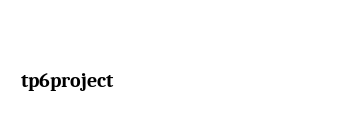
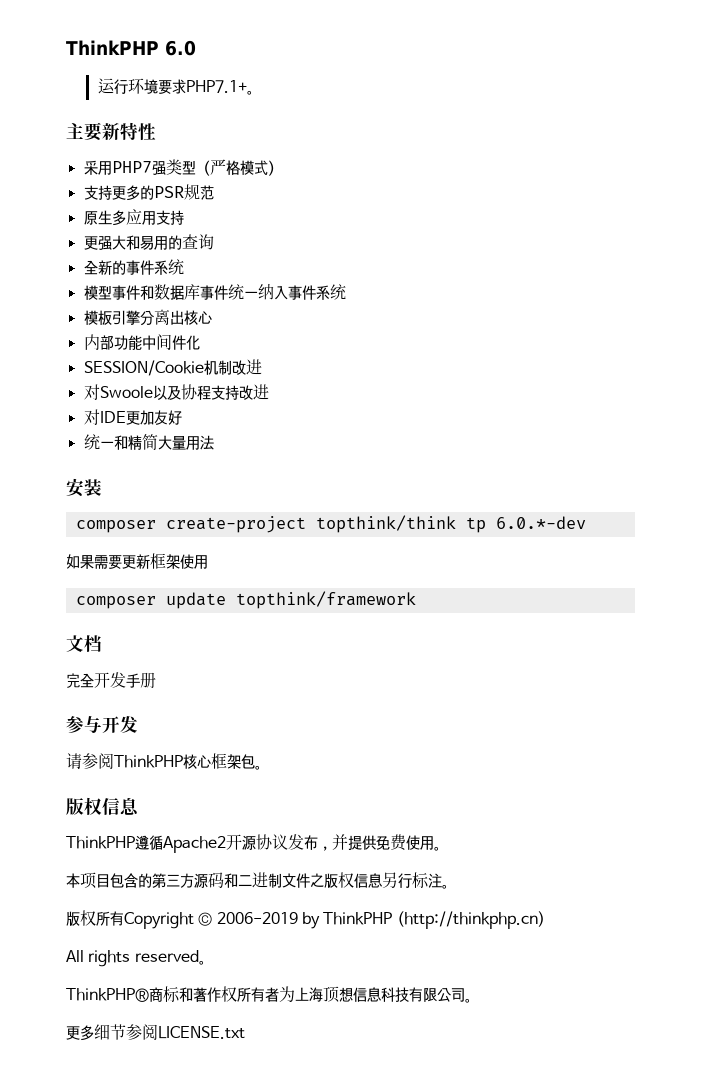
- tp6project
+ ThinkPHP 6.0
+ 运行环境要求PHP7.1+。
+ 主要新特性
+ 采用PHP7强类型（严格模式）
+ 支持更多的PSR规范
+ 原生多应用支持
+ 更强大和易用的查询
+ 全新的事件系统
+ 模型事件和数据库事件统一纳入事件系统
+ 模板引擎分离出核心
+ 内部功能中间件化
+ SESSION/Cookie机制改进
+ 对Swoole以及协程支持改进
+ 对IDE更加友好
+ 统一和精简大量用法
+ 安装
+ composer create-project topthink/think tp 6.0.*-dev
+ 如果需要更新框架使用
+ composer update topthink/framework
+ 文档
+ 完全开发手册
+ 参与开发
+ 请参阅ThinkPHP核心框架包。
+ 版权信息
+ ThinkPHP遵循Apache2开源协议发布，并提供免费使用。
+ 本项目包含的第三方源码和二进制文件之版权信息另行标注。
+ 版权所有Copyright © 2006-2019 by ThinkPHP (http://thinkphp.cn)
+ All rights reserved。
+ ThinkPHP®商标和著作权所有者为上海顶想信息科技有限公司。
+ 更多细节参阅LICENSE.txt

